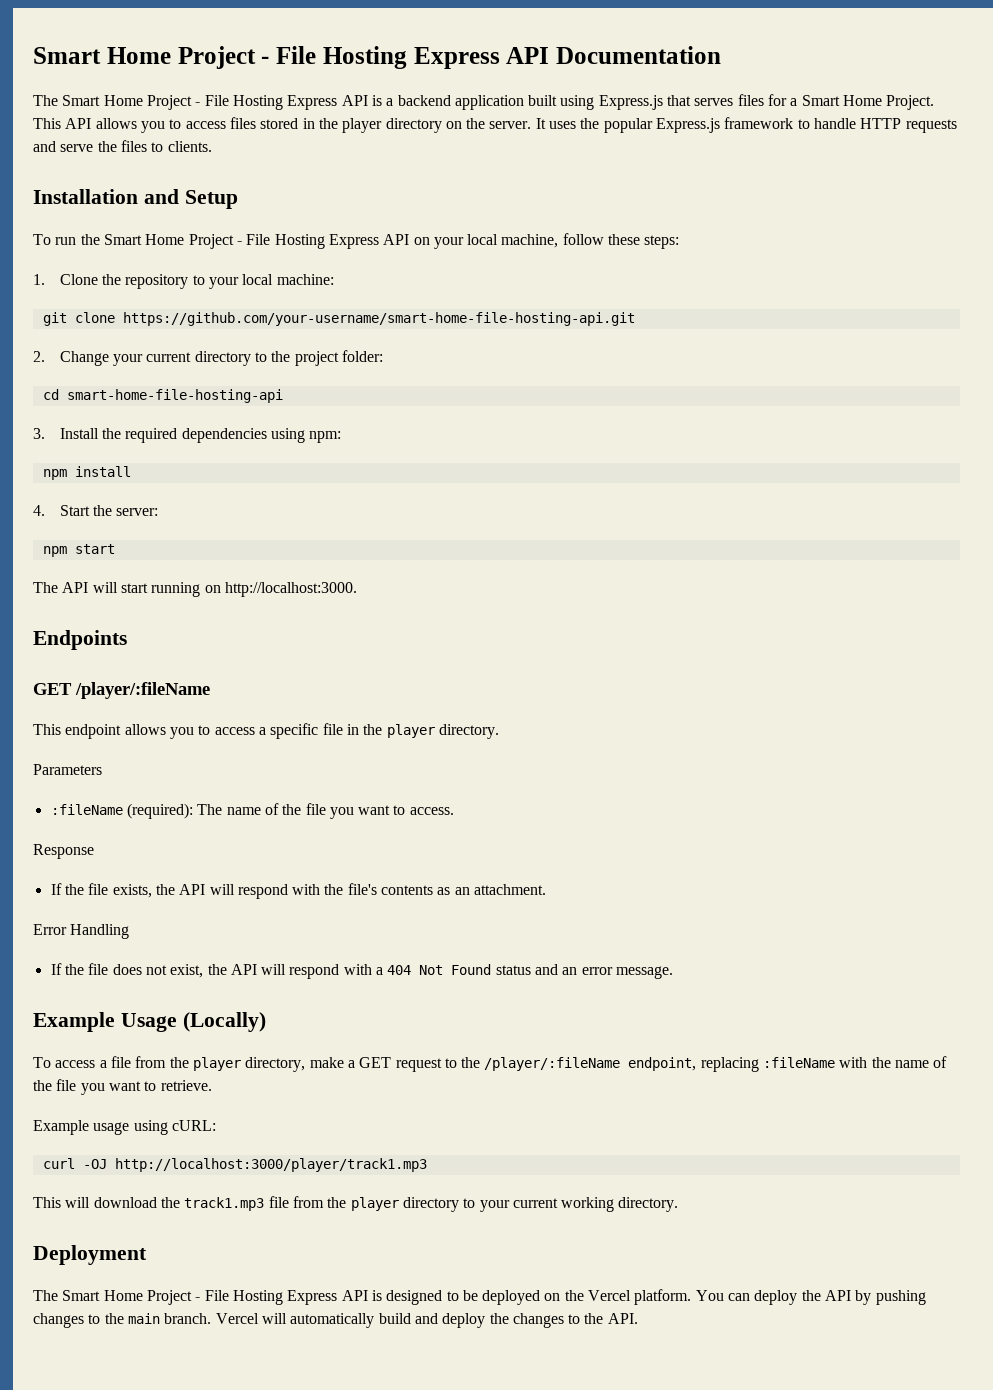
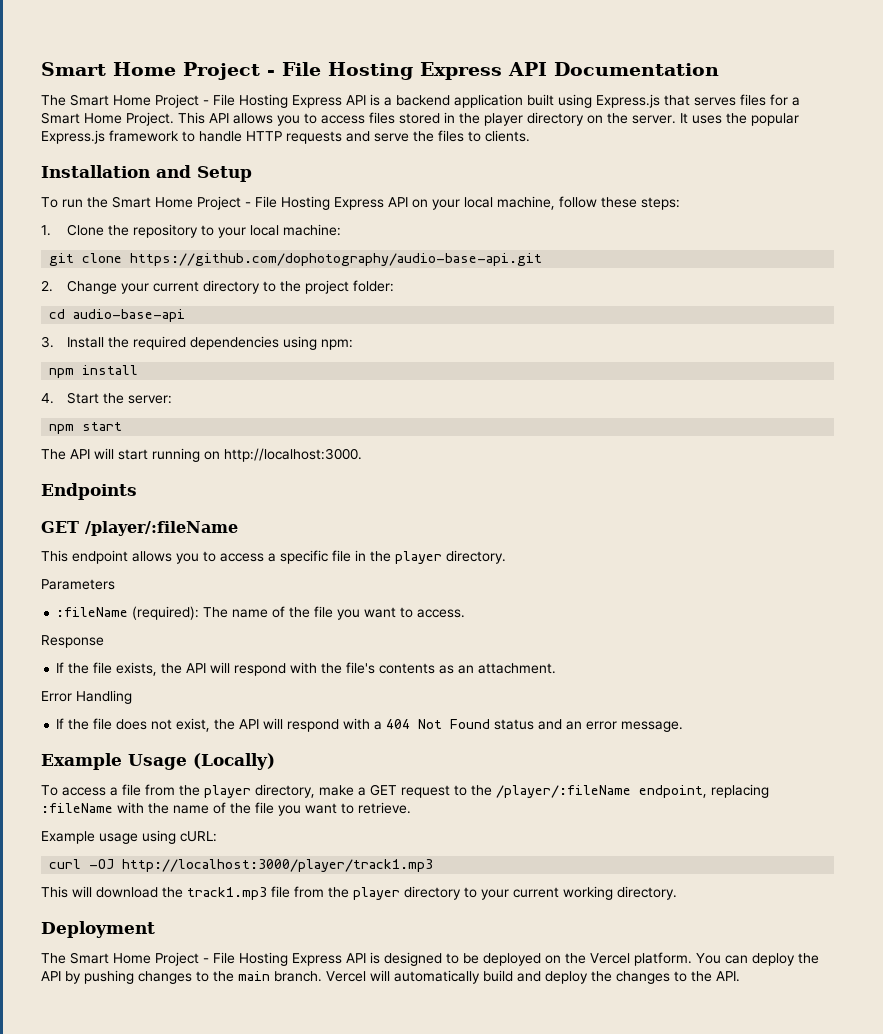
- git clone https://github.com/your-username/smart-home-file-hosting-api.git
+ git clone https://github.com/dophotography/audio-base-api.git
- cd smart-home-file-hosting-api
+ cd audio-base-api

